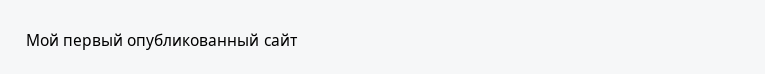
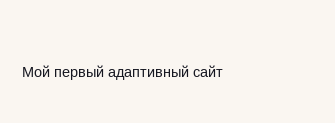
- Мой первый опубликованный сайт
+ Мой первый адаптивный сайт

